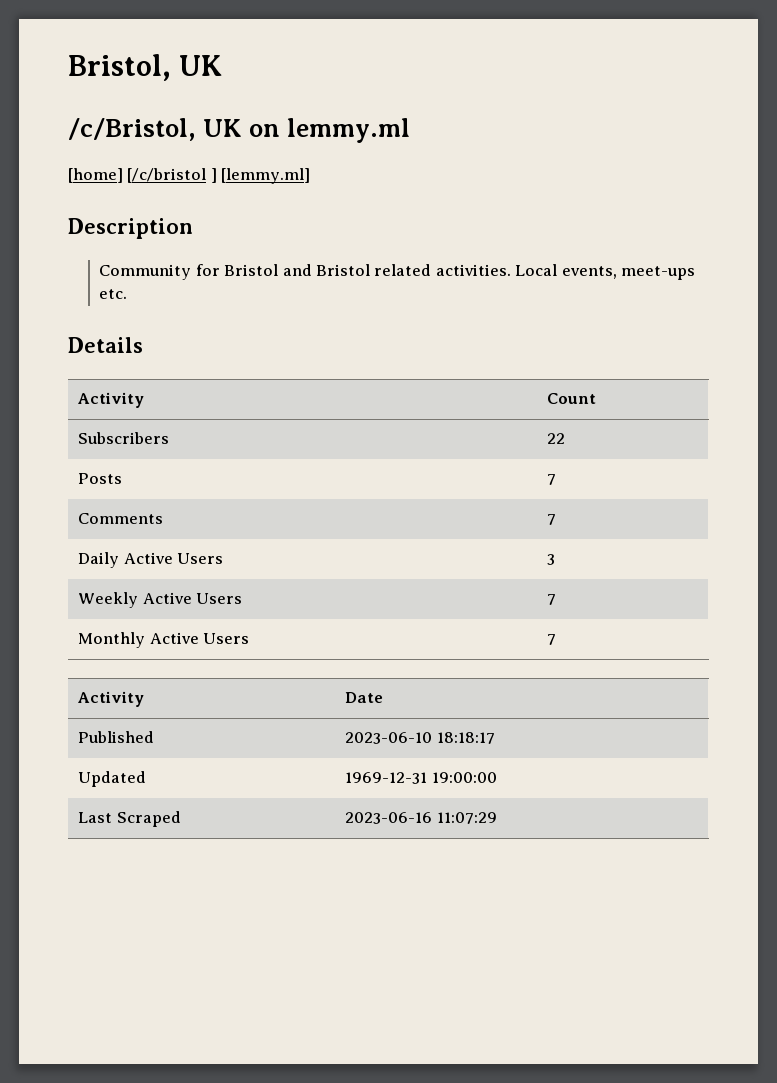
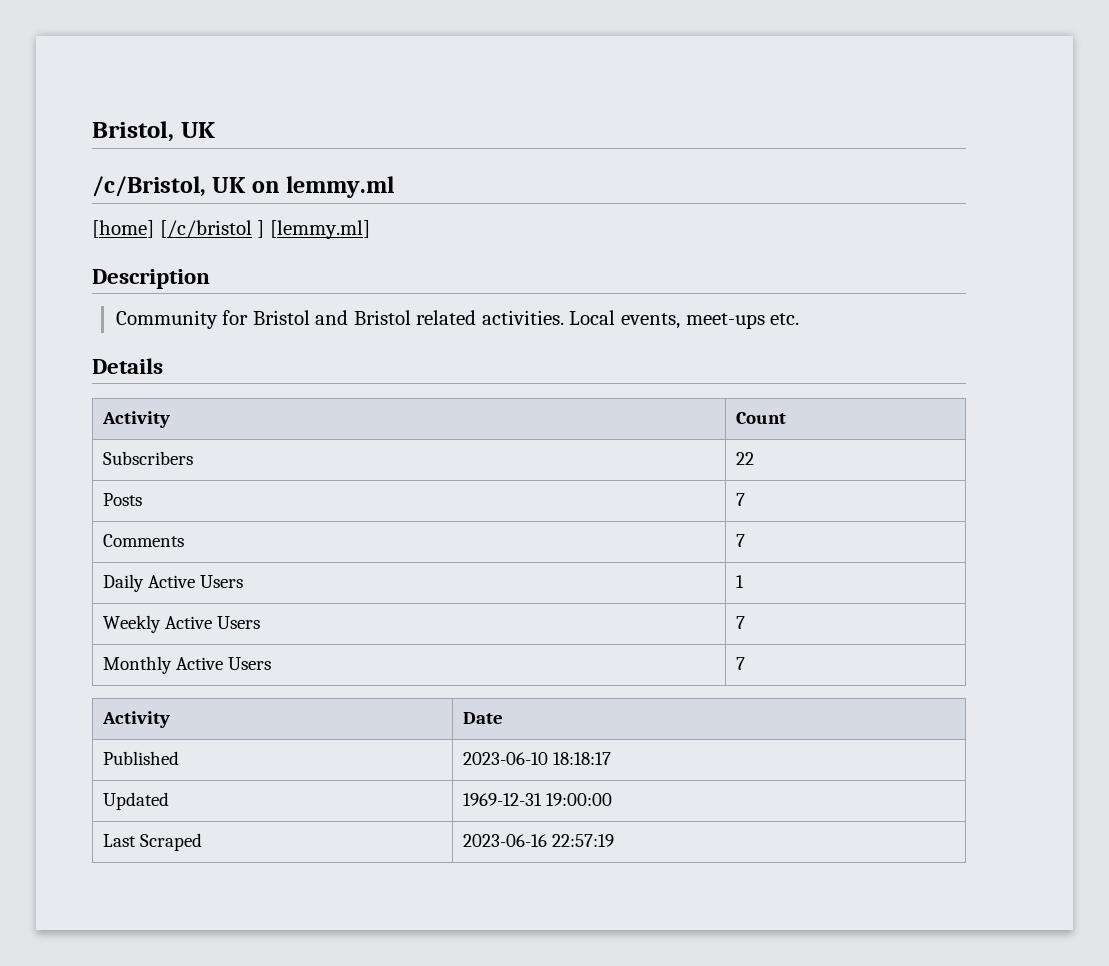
- Daily Active Users | 3
+ Daily Active Users | 1
- Last Scraped | 2023-06-16 11:07:29
+ Last Scraped | 2023-06-16 22:57:19

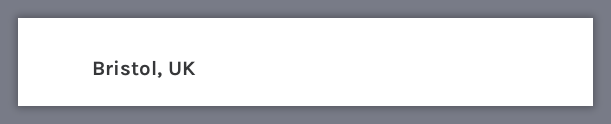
- /c/Bristol, UK on lemmy.ml
- [home] [/c/bristol ] [lemmy.ml]
- Description
- Community for Bristol and Bristol related activities. Local events, meet-ups etc.
- Details
- Activity | Count
- Subscribers | 22
- Posts | 7
- Comments | 7
- Daily Active Users | 1
- Weekly Active Users | 7
- Monthly Active Users | 7
- Activity | Date
- Published | 2023-06-10 18:18:17
- Updated | 1969-12-31 19:00:00
- Last Scraped | 2023-06-16 22:57:19

